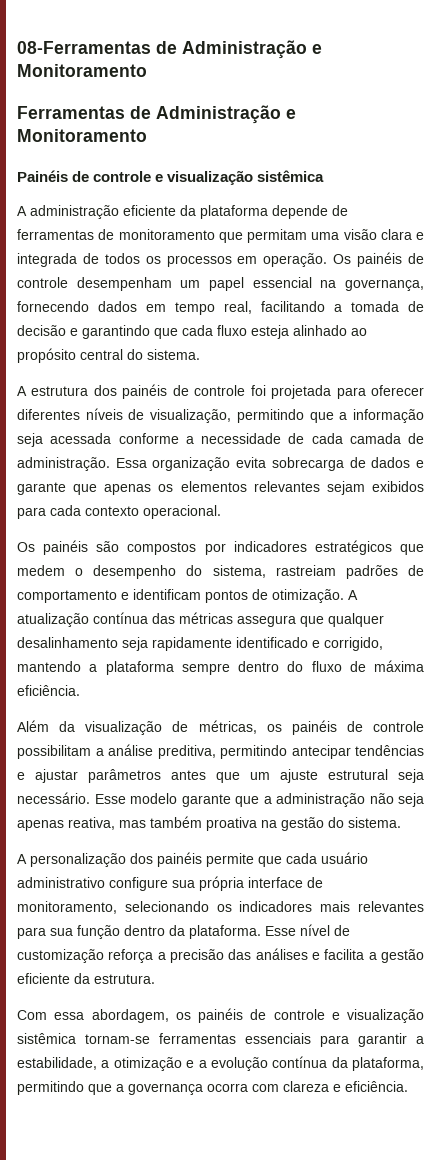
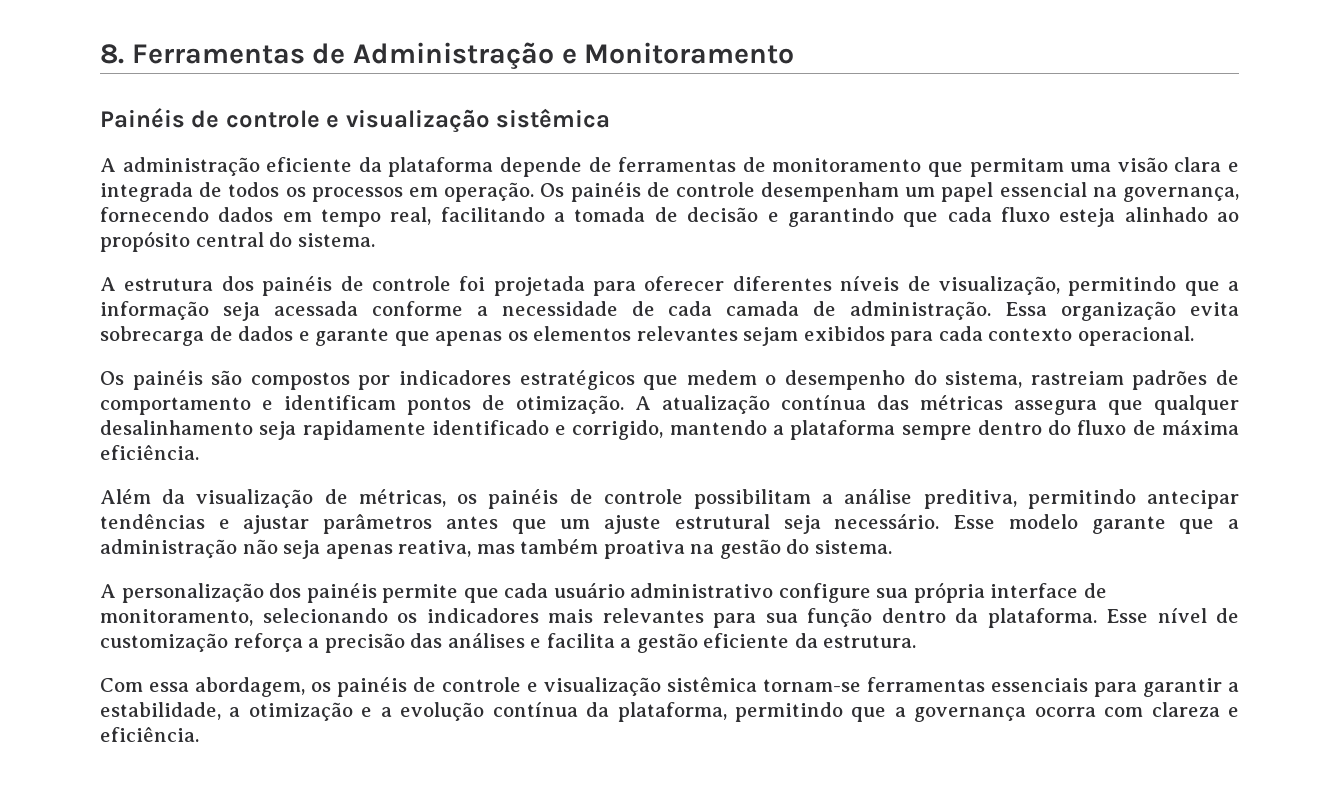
- 08-Ferramentas de Administração e Monitoramento
- Ferramentas de Administração e Monitoramento
+ 8. Ferramentas de Administração e Monitoramento

